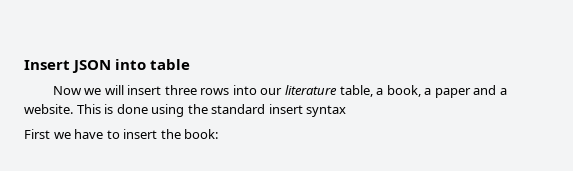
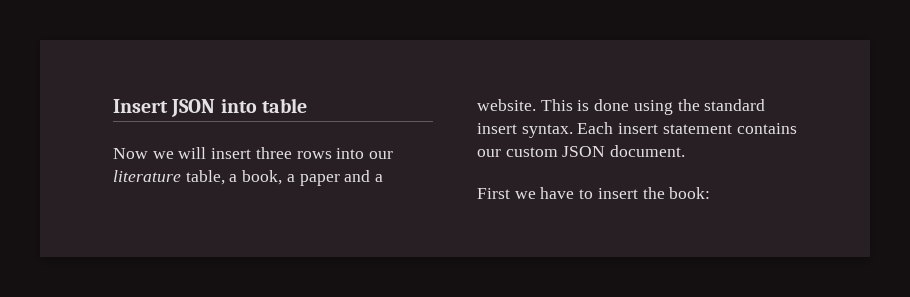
- This is done using the standard insert syntax
+ This is done using the standard insert syntax. Each insert statement contains our custom JSON document.

